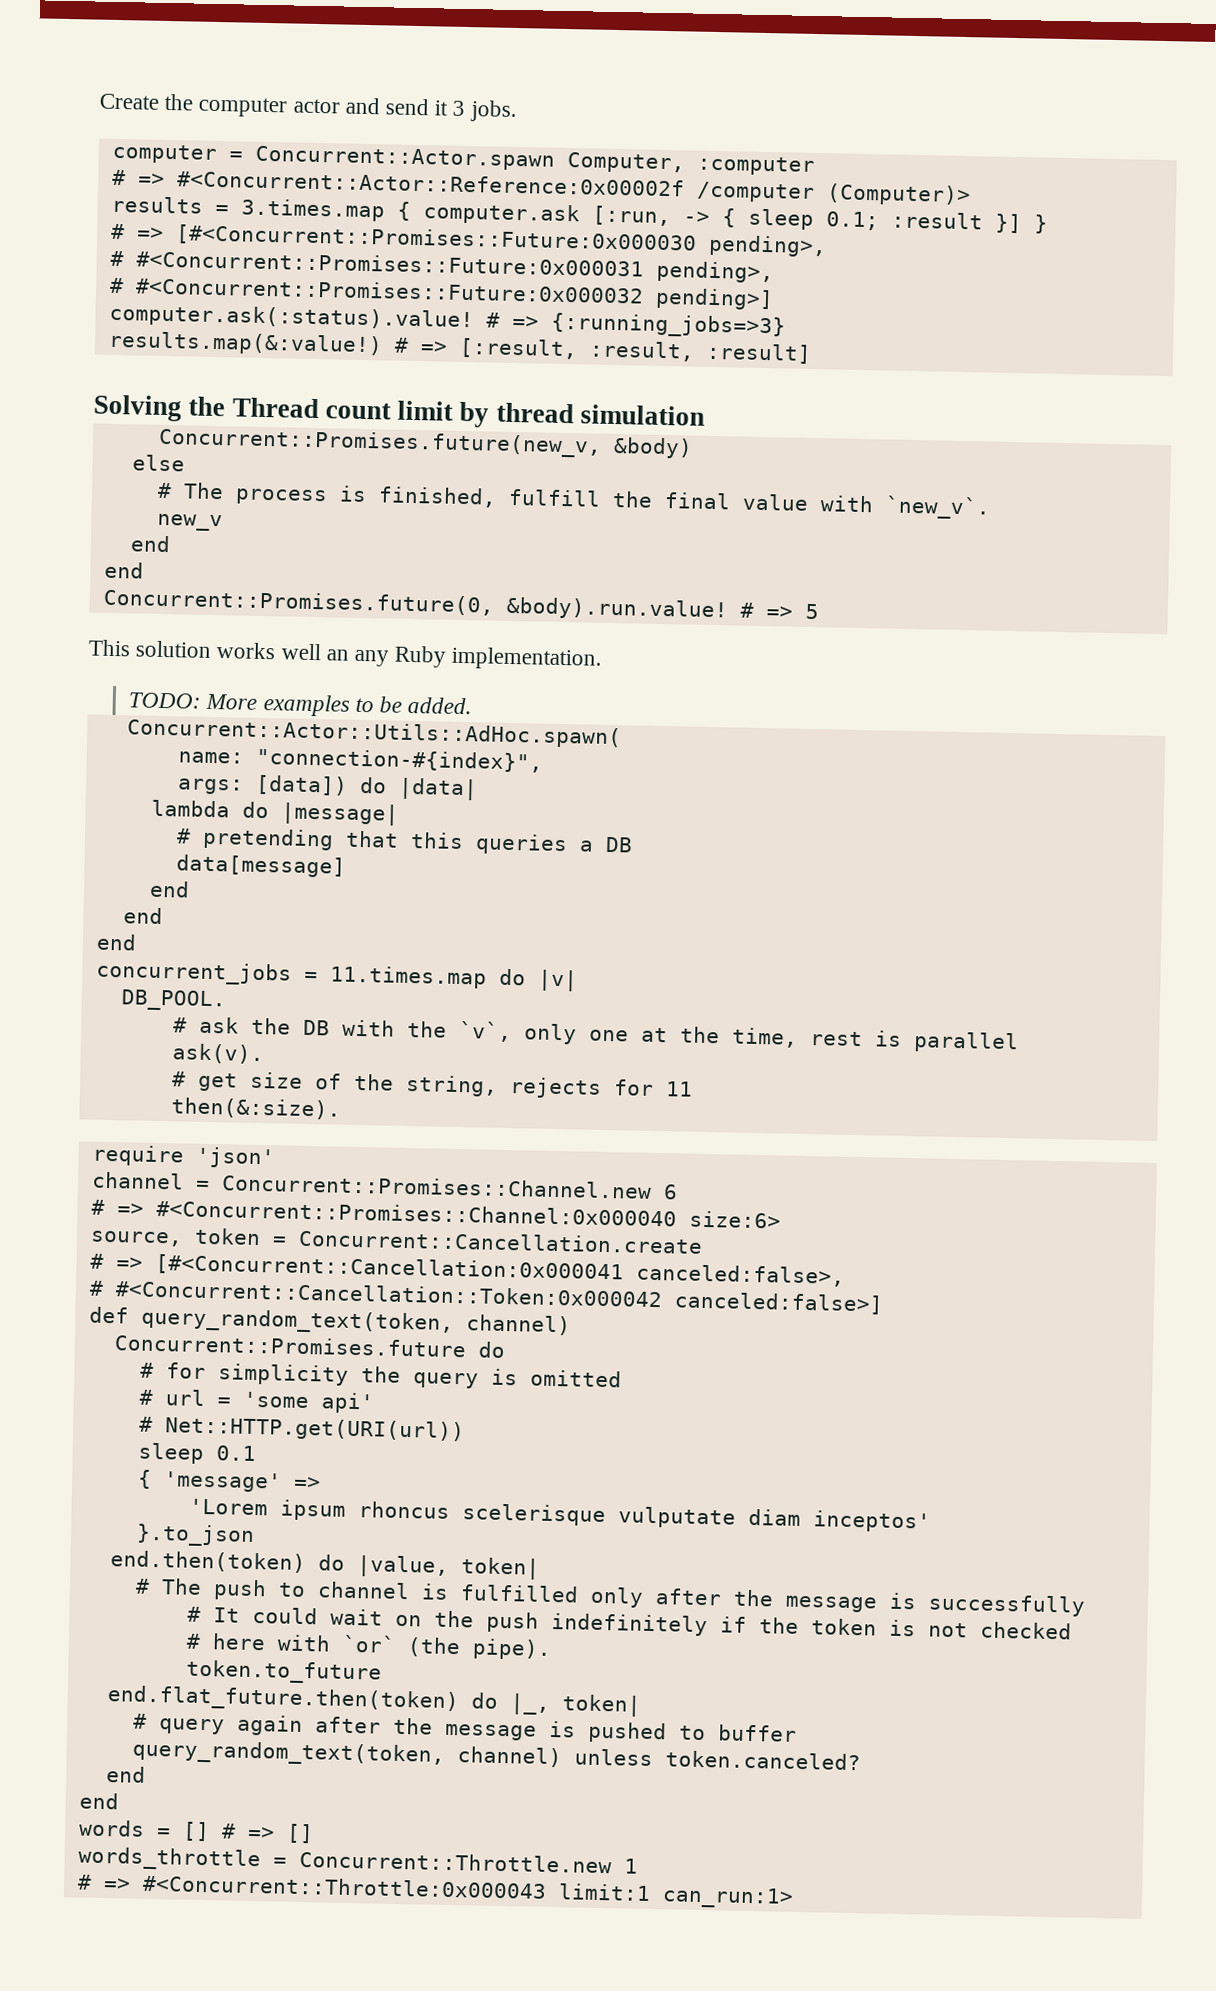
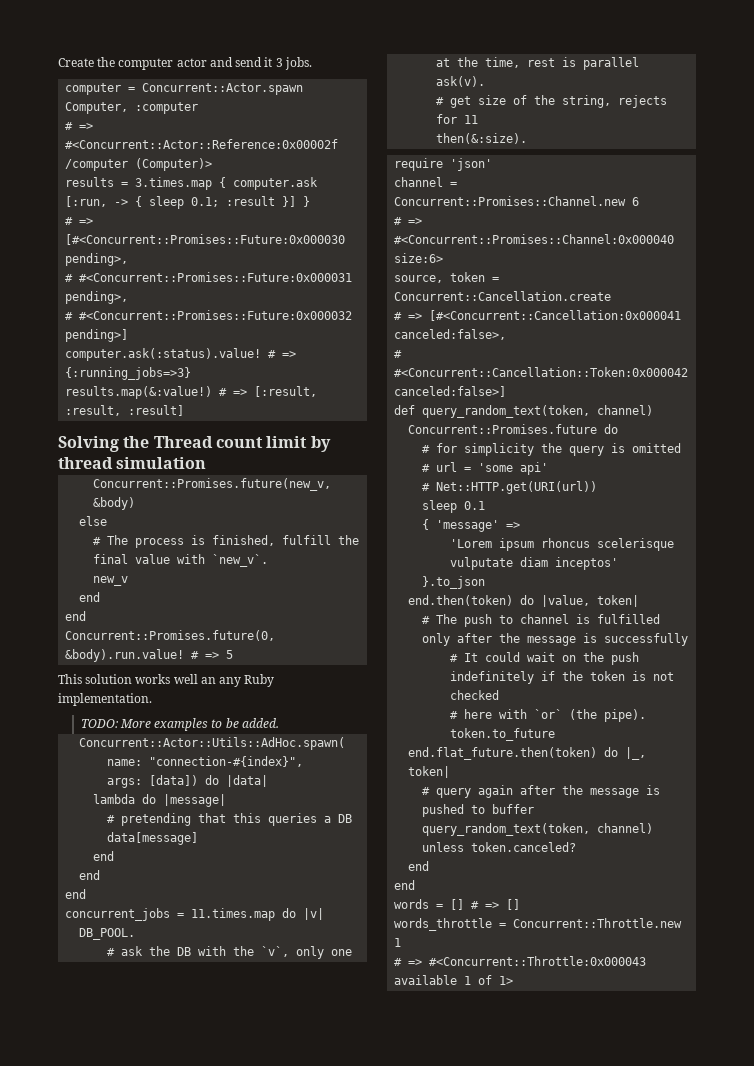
- # => #<Concurrent::Throttle:0x000043 limit:1 can_run:1>
+ # => #<Concurrent::Throttle:0x000043 available 1 of 1>

